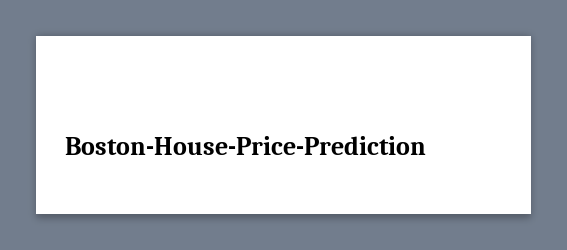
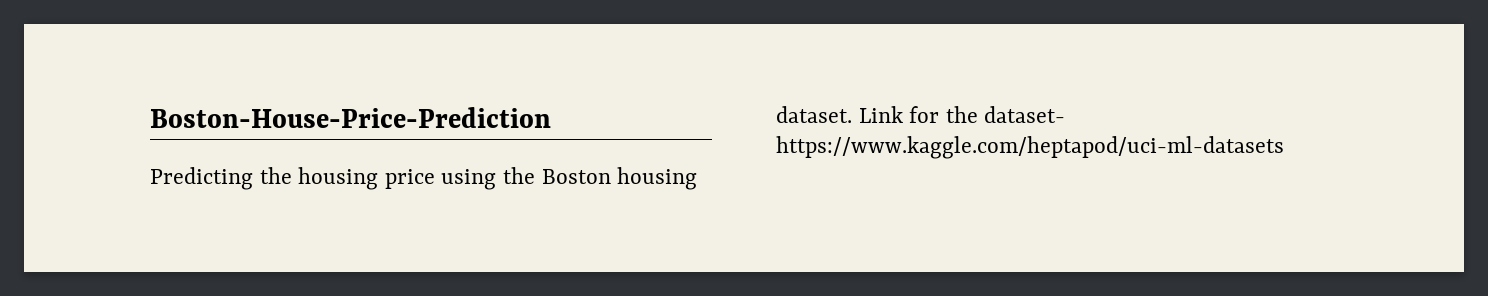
+ Predicting the housing price using the Boston housing dataset. Link for the dataset- https://www.kaggle.com/heptapod/uci-ml-datasets

